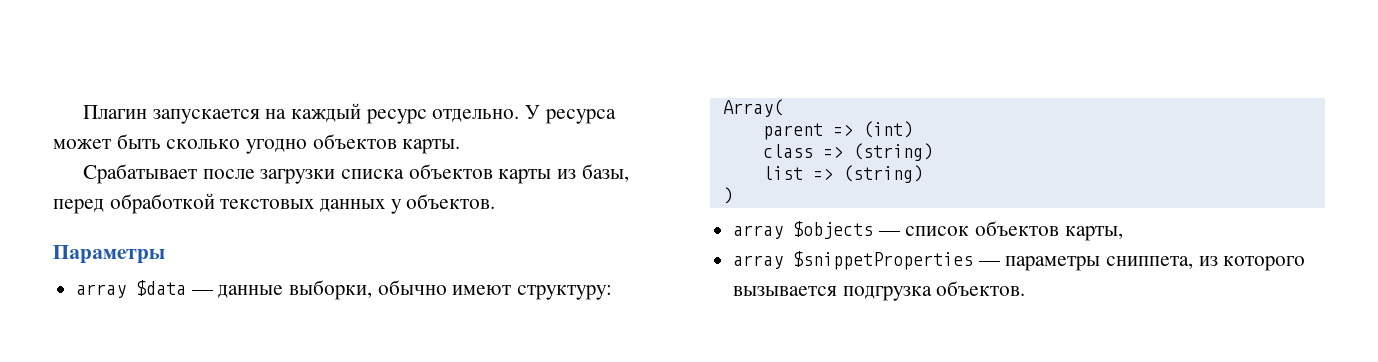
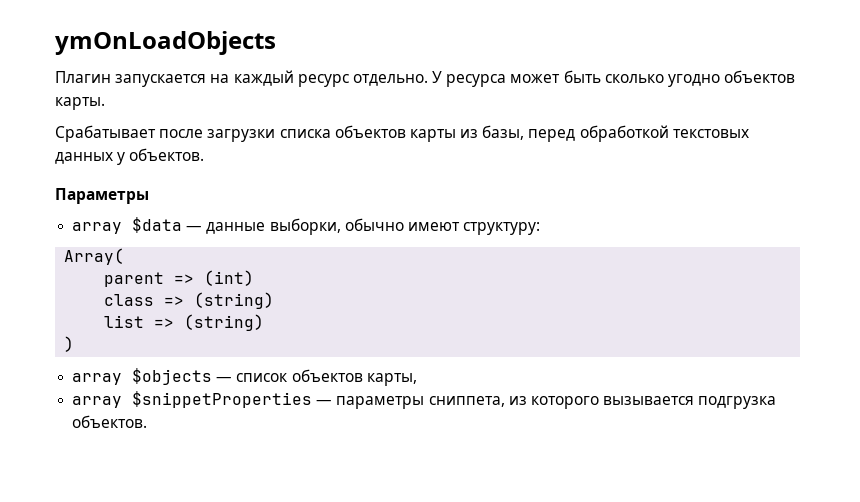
+ ymOnLoadObjects

